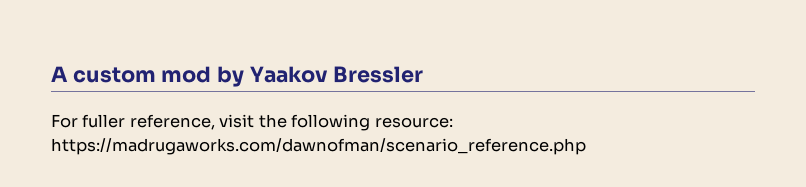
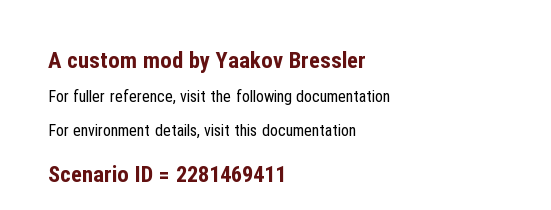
- For fuller reference, visit the following resource: https://madrugaworks.com/dawnofman/scenario_reference.php
+ For fuller reference, visit the following documentation
+ For environment details, visit this documentation
+ Scenario ID = 2281469411

